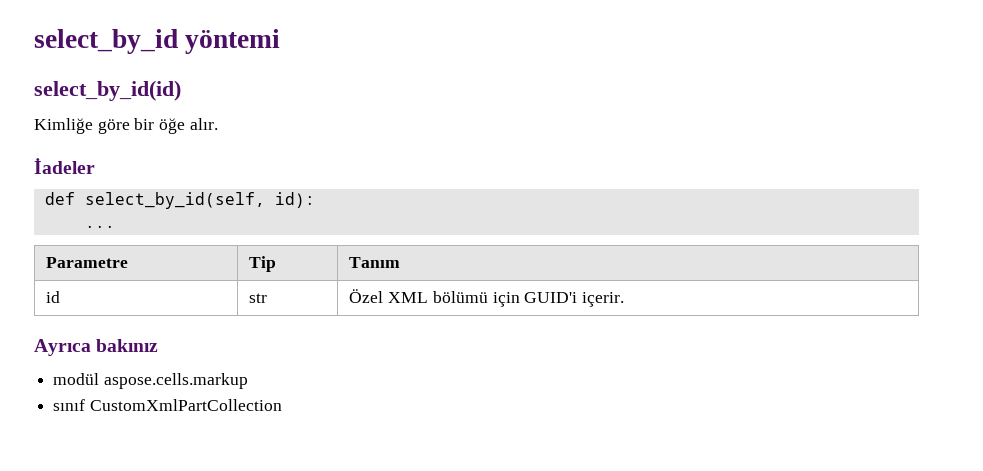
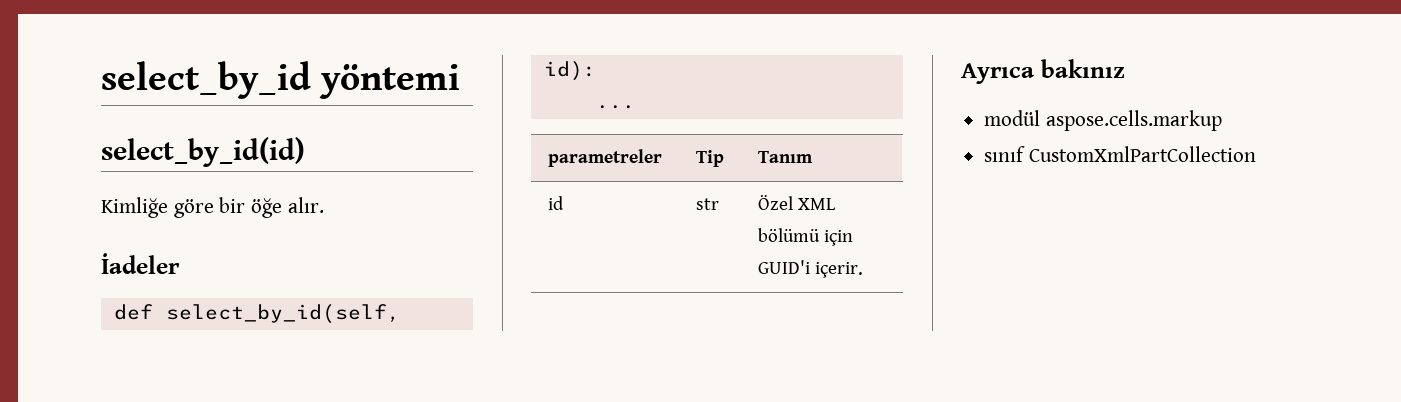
- Parametre | Tip | Tanım
+ parametreler | Tip | Tanım

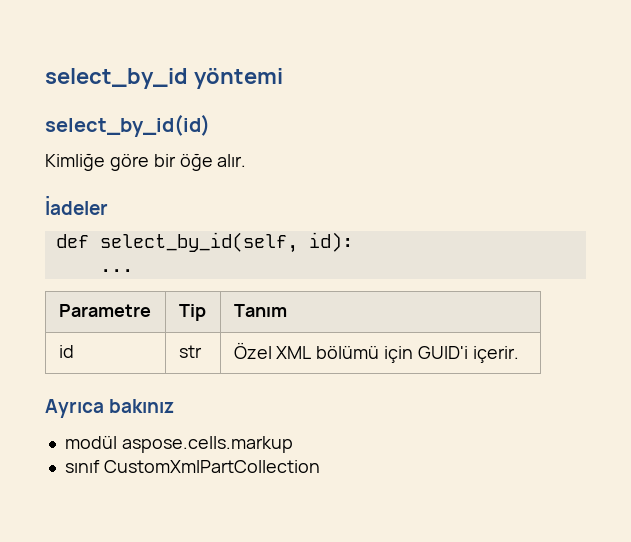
- parametreler | Tip | Tanım
+ Parametre | Tip | Tanım

